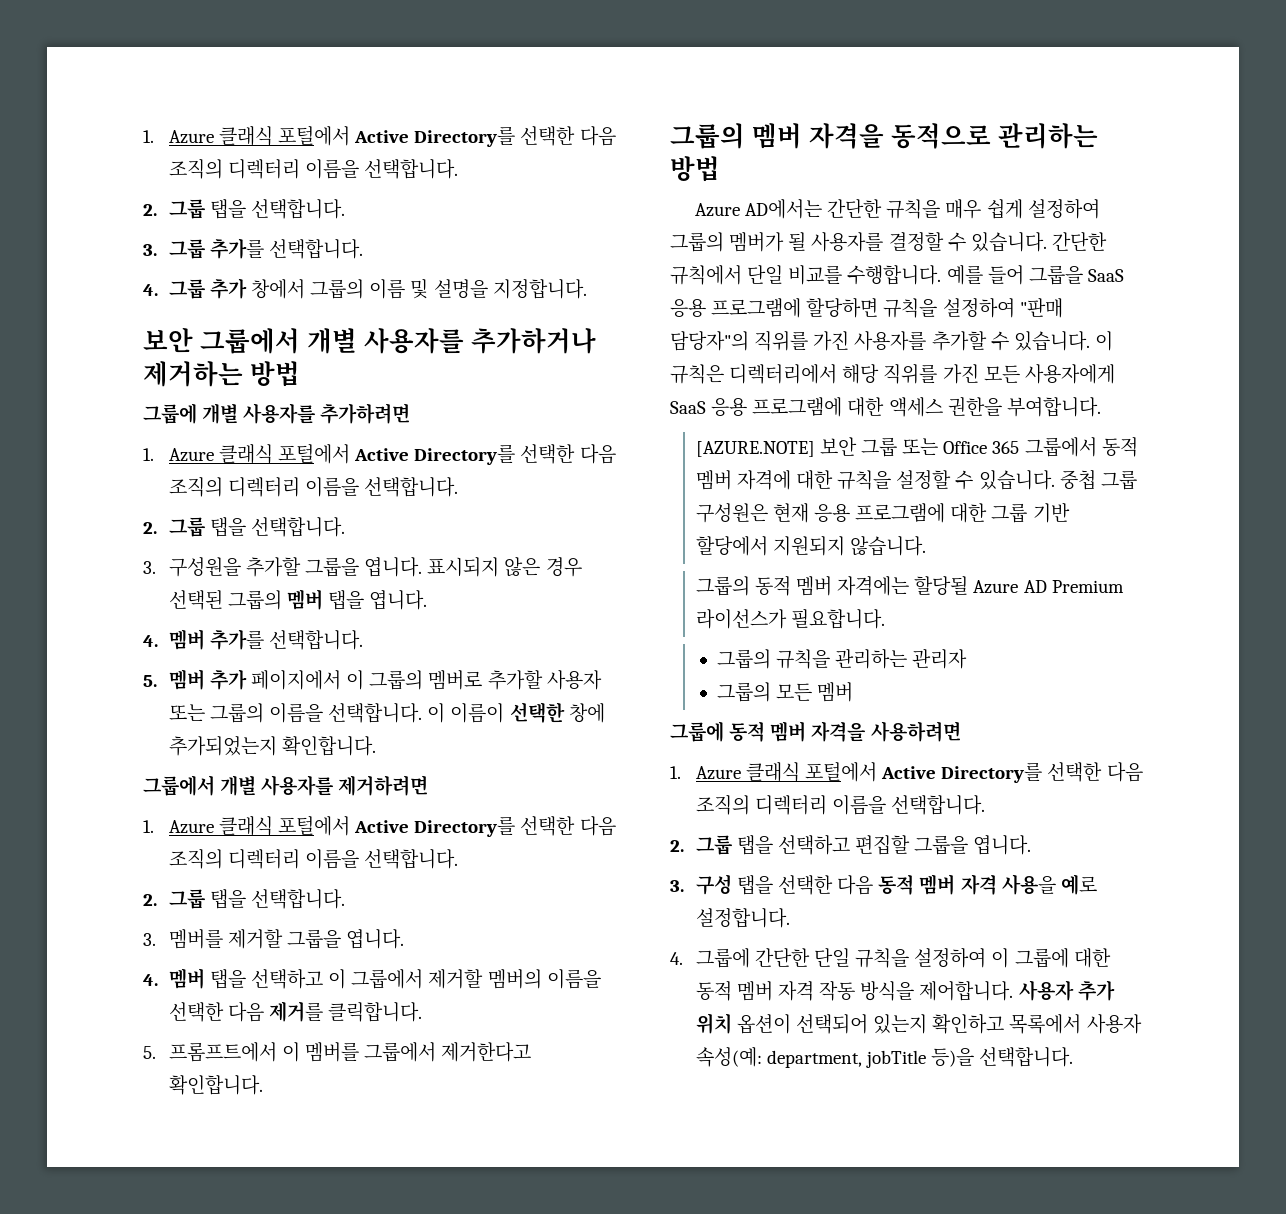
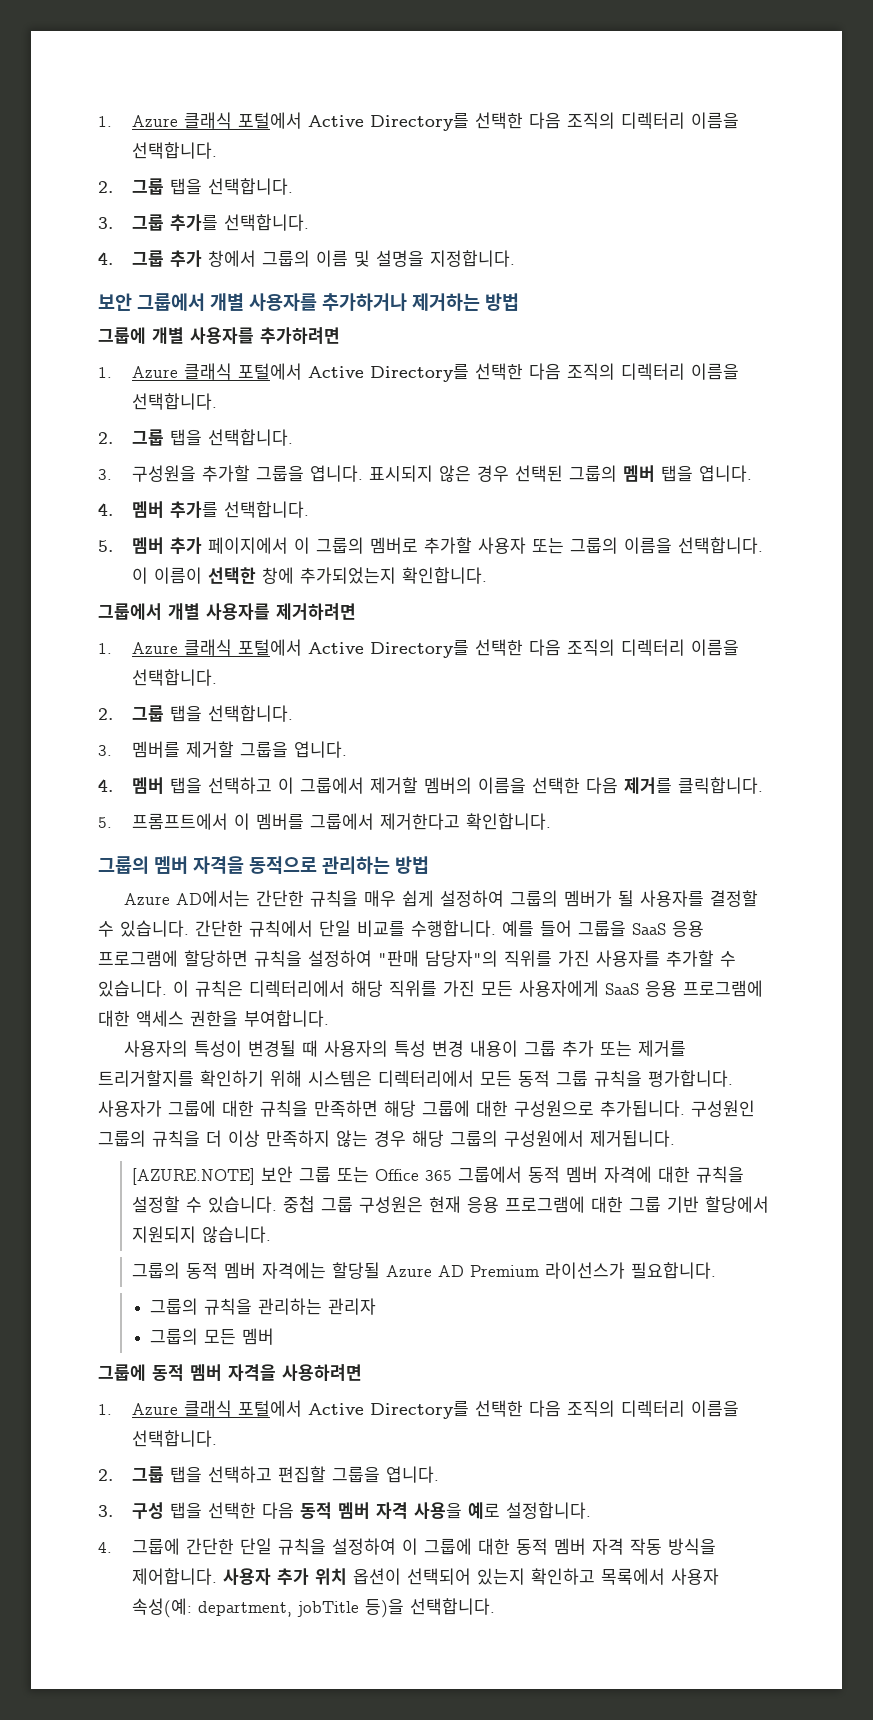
+ 사용자의 특성이 변경될 때 사용자의 특성 변경 내용이 그룹 추가 또는 제거를 트리거할지를 확인하기 위해 시스템은 디렉터리에서 모든 동적 그룹 규칙을 평가합니다. 사용자가 그룹에 대한 규칙을 만족하면 해당 그룹에 대한 구성원으로 추가됩니다. 구성원인 그룹의 규칙을 더 이상 만족하지 않는 경우 해당 그룹의 구성원에서 제거됩니다.

